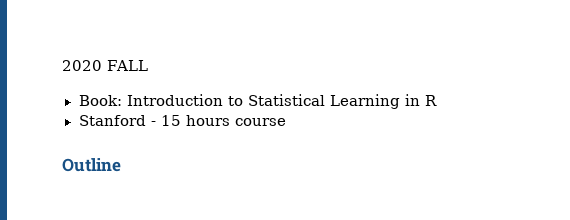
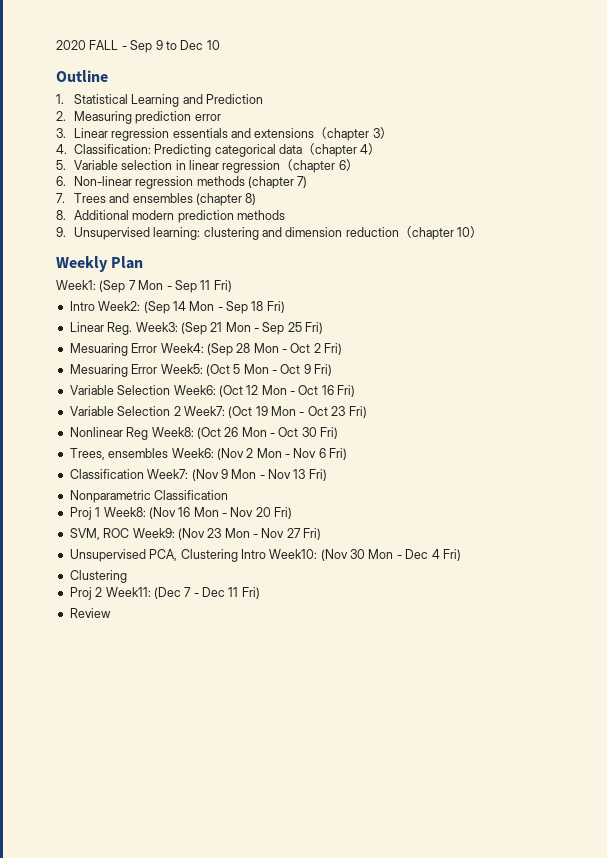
- 2020 FALL
- Book: Introduction to Statistical Learning in R
- Stanford - 15 hours course
+ 2020 FALL - Sep 9 to Dec 10
  Outline
+ 1. Statistical Learning and Prediction
+ 2. Measuring prediction error
+ 3. Linear regression essentials and extensions（chapter 3）
+ 4. Classification: Predicting categorical data（chapter 4）
+ 5. Variable selection in linear regression（chapter 6）
+ 6. Non-linear regression methods (chapter 7)
+ 7. Trees and ensembles (chapter 8)
+ 8. Additional modern prediction methods
+ 9. Unsupervised learning: clustering and dimension reduction（chapter 10）
+ Weekly Plan
+ Week1: (Sep 7 Mon - Sep 11 Fri)
+ Intro Week2: (Sep 14 Mon - Sep 18 Fri)
+ Linear Reg. Week3: (Sep 21 Mon - Sep 25 Fri)
+ Mesuaring Error Week4: (Sep 28 Mon - Oct 2 Fri)
+ Mesuaring Error Week5: (Oct 5 Mon - Oct 9 Fri)
+ Variable Selection Week6: (Oct 12 Mon - Oct 16 Fri)
+ Variable Selection 2 Week7: (Oct 19 Mon - Oct 23 Fri)
+ Nonlinear Reg Week8: (Oct 26 Mon - Oct 30 Fri)
+ Trees, ensembles Week6: (Nov 2 Mon - Nov 6 Fri)
+ Classification Week7: (Nov 9 Mon - Nov 13 Fri)
+ Nonparametric Classification
+ Proj 1 Week8: (Nov 16 Mon - Nov 20 Fri)
+ SVM, ROC Week9: (Nov 23 Mon - Nov 27 Fri)
+ Unsupervised PCA, Clustering Intro Week10: (Nov 30 Mon - Dec 4 Fri)
+ Clustering
+ Proj 2 Week11: (Dec 7 - Dec 11 Fri)
+ Review

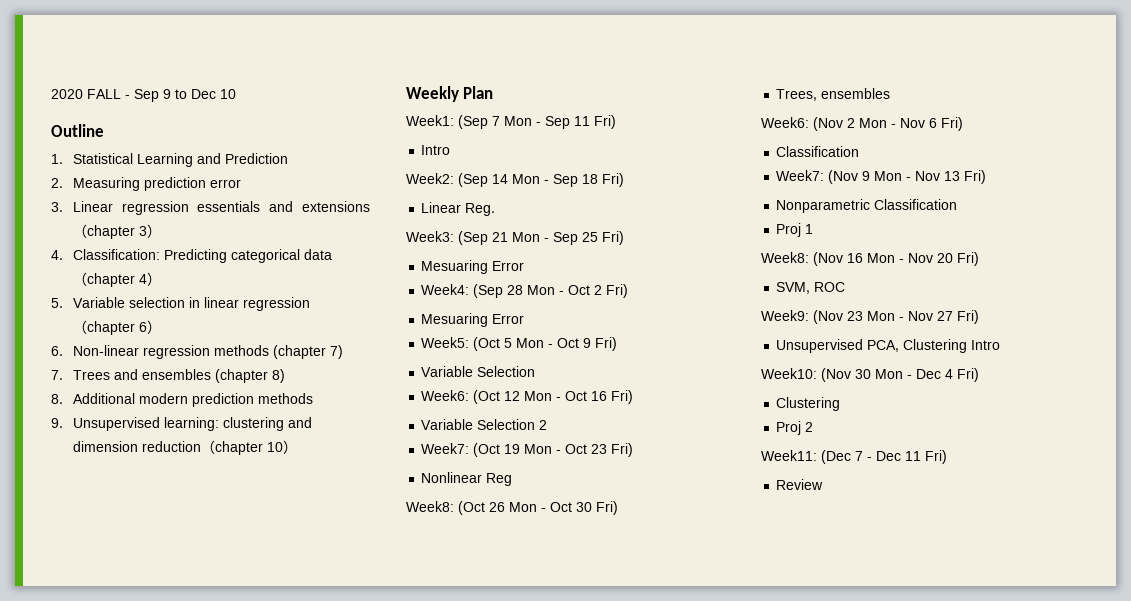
  Week1: (Sep 7 Mon - Sep 11 Fri)
- Intro Week2: (Sep 14 Mon - Sep 18 Fri)
+ Intro
+ Week2: (Sep 14 Mon - Sep 18 Fri)
- Linear Reg. Week3: (Sep 21 Mon - Sep 25 Fri)
- Mesuaring Error Week4: (Sep 28 Mon - Oct 2 Fri)
- Mesuaring Error Week5: (Oct 5 Mon - Oct 9 Fri)
- Variable Selection Week6: (Oct 12 Mon - Oct 16 Fri)
+ Linear Reg.
+ Week3: (Sep 21 Mon - Sep 25 Fri)
+ Mesuaring Error
+ Week4: (Sep 28 Mon - Oct 2 Fri)
+ Mesuaring Error
+ Week5: (Oct 5 Mon - Oct 9 Fri)
+ Variable Selection
+ Week6: (Oct 12 Mon - Oct 16 Fri)
- Variable Selection 2 Week7: (Oct 19 Mon - Oct 23 Fri)
+ Variable Selection 2
+ Week7: (Oct 19 Mon - Oct 23 Fri)
- Nonlinear Reg Week8: (Oct 26 Mon - Oct 30 Fri)
+ Nonlinear Reg
+ Week8: (Oct 26 Mon - Oct 30 Fri)
- Trees, ensembles Week6: (Nov 2 Mon - Nov 6 Fri)
- Classification Week7: (Nov 9 Mon - Nov 13 Fri)
+ Trees, ensembles
+ Week6: (Nov 2 Mon - Nov 6 Fri)
+ Classification
+ Week7: (Nov 9 Mon - Nov 13 Fri)
- Proj 1 Week8: (Nov 16 Mon - Nov 20 Fri)
+ Proj 1
+ Week8: (Nov 16 Mon - Nov 20 Fri)
- SVM, ROC Week9: (Nov 23 Mon - Nov 27 Fri)
+ SVM, ROC
+ Week9: (Nov 23 Mon - Nov 27 Fri)
- Unsupervised PCA, Clustering Intro Week10: (Nov 30 Mon - Dec 4 Fri)
+ Unsupervised PCA, Clustering Intro
+ Week10: (Nov 30 Mon - Dec 4 Fri)
- Proj 2 Week11: (Dec 7 - Dec 11 Fri)
+ Proj 2
+ Week11: (Dec 7 - Dec 11 Fri)

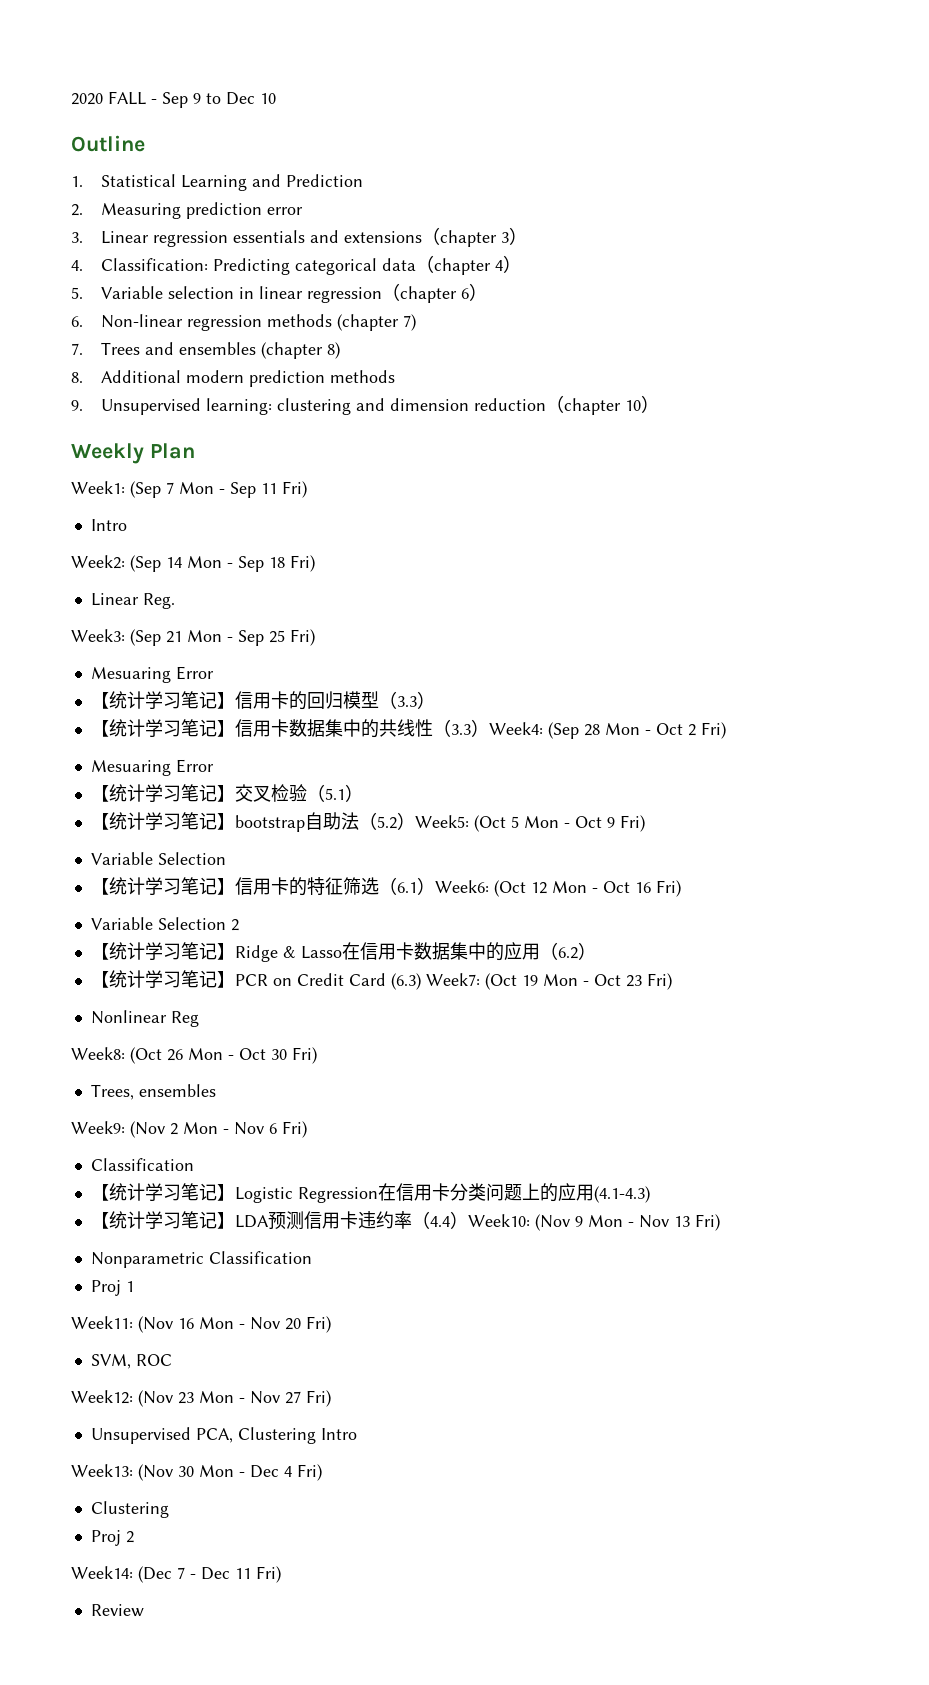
- Week4: (Sep 28 Mon - Oct 2 Fri)
+ 【统计学习笔记】信用卡的回归模型（3.3）
+ 【统计学习笔记】信用卡数据集中的共线性（3.3）Week4: (Sep 28 Mon - Oct 2 Fri)
- Week5: (Oct 5 Mon - Oct 9 Fri)
+ 【统计学习笔记】交叉检验（5.1）
+ 【统计学习笔记】bootstrap自助法（5.2）Week5: (Oct 5 Mon - Oct 9 Fri)
- Week6: (Oct 12 Mon - Oct 16 Fri)
+ 【统计学习笔记】信用卡的特征筛选（6.1）Week6: (Oct 12 Mon - Oct 16 Fri)
- Week7: (Oct 19 Mon - Oct 23 Fri)
+ 【统计学习笔记】Ridge & Lasso在信用卡数据集中的应用（6.2）
+ 【统计学习笔记】PCR on Credit Card (6.3) Week7: (Oct 19 Mon - Oct 23 Fri)
- Week6: (Nov 2 Mon - Nov 6 Fri)
+ Week9: (Nov 2 Mon - Nov 6 Fri)
- Week7: (Nov 9 Mon - Nov 13 Fri)
+ 【统计学习笔记】Logistic Regression在信用卡分类问题上的应用(4.1-4.3)
+ 【统计学习笔记】LDA预测信用卡违约率（4.4）Week10: (Nov 9 Mon - Nov 13 Fri)
- Week8: (Nov 16 Mon - Nov 20 Fri)
+ Week11: (Nov 16 Mon - Nov 20 Fri)
- Week9: (Nov 23 Mon - Nov 27 Fri)
+ Week12: (Nov 23 Mon - Nov 27 Fri)
- Week10: (Nov 30 Mon - Dec 4 Fri)
+ Week13: (Nov 30 Mon - Dec 4 Fri)
- Week11: (Dec 7 - Dec 11 Fri)
+ Week14: (Dec 7 - Dec 11 Fri)

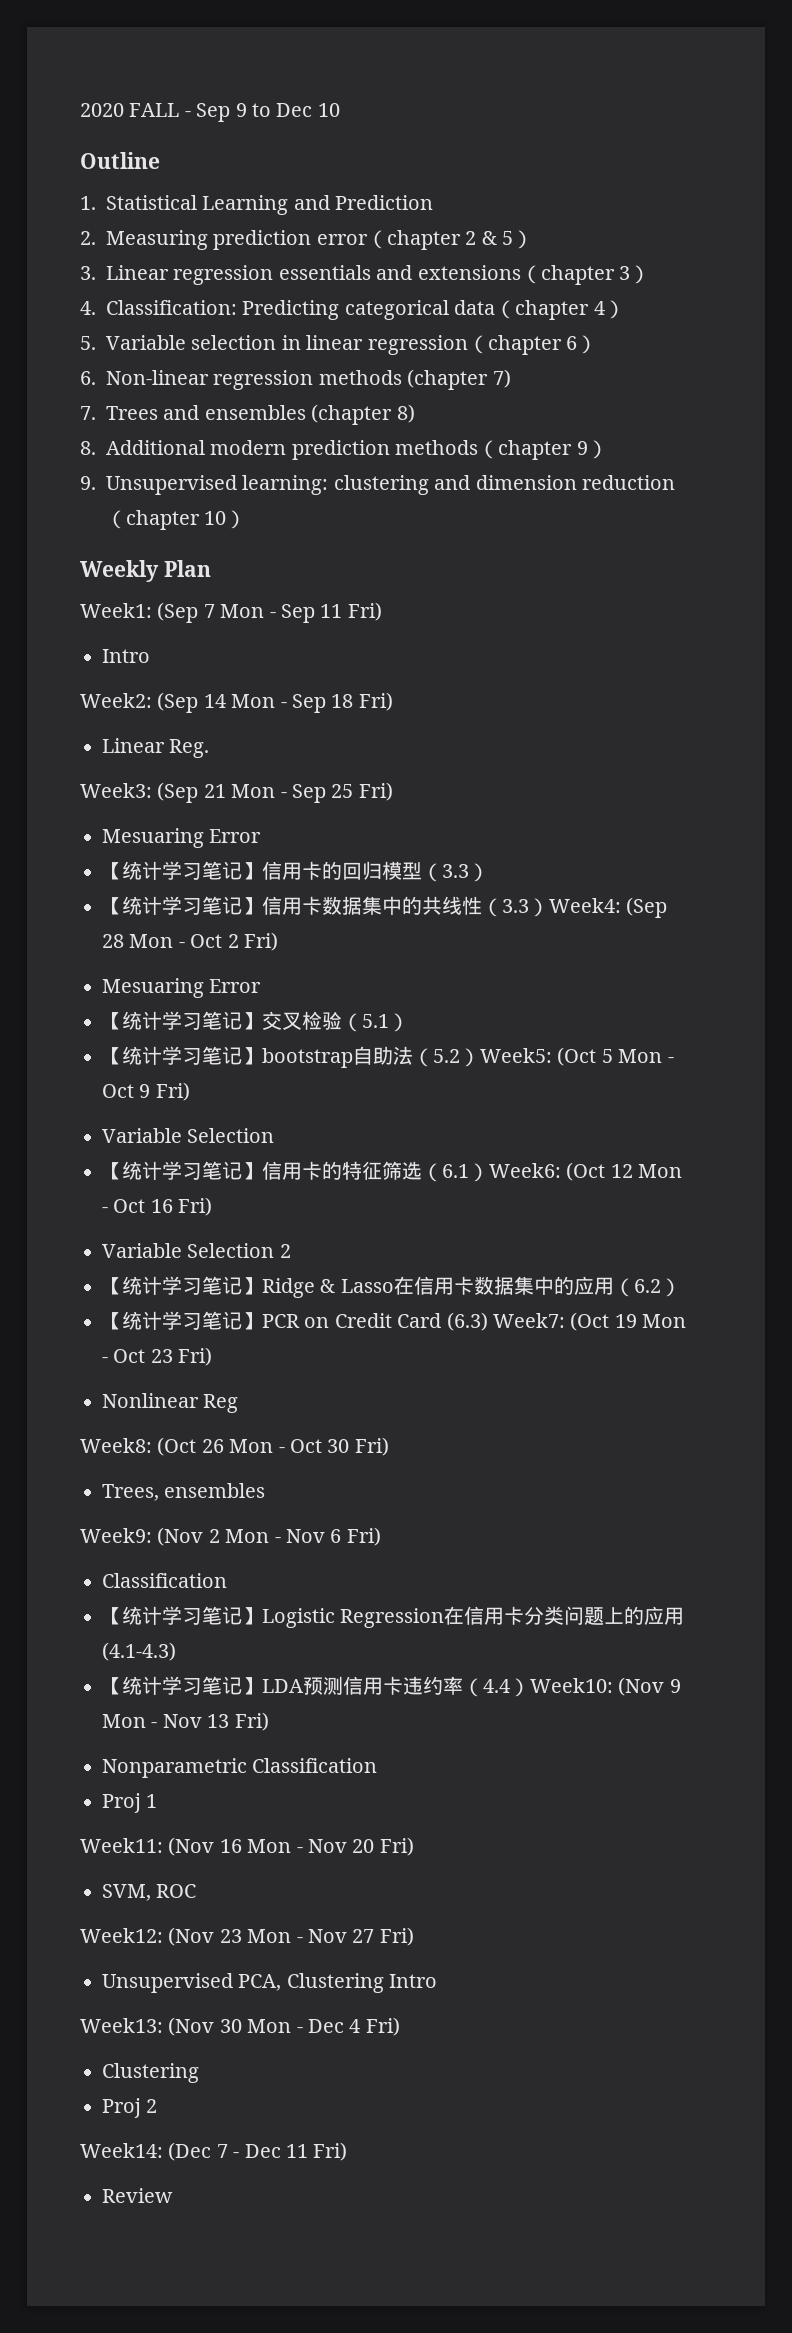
- 2. Measuring prediction error
+ 2. Measuring prediction error（chapter 2 & 5）
- 8. Additional modern prediction methods
+ 8. Additional modern prediction methods（chapter 9）

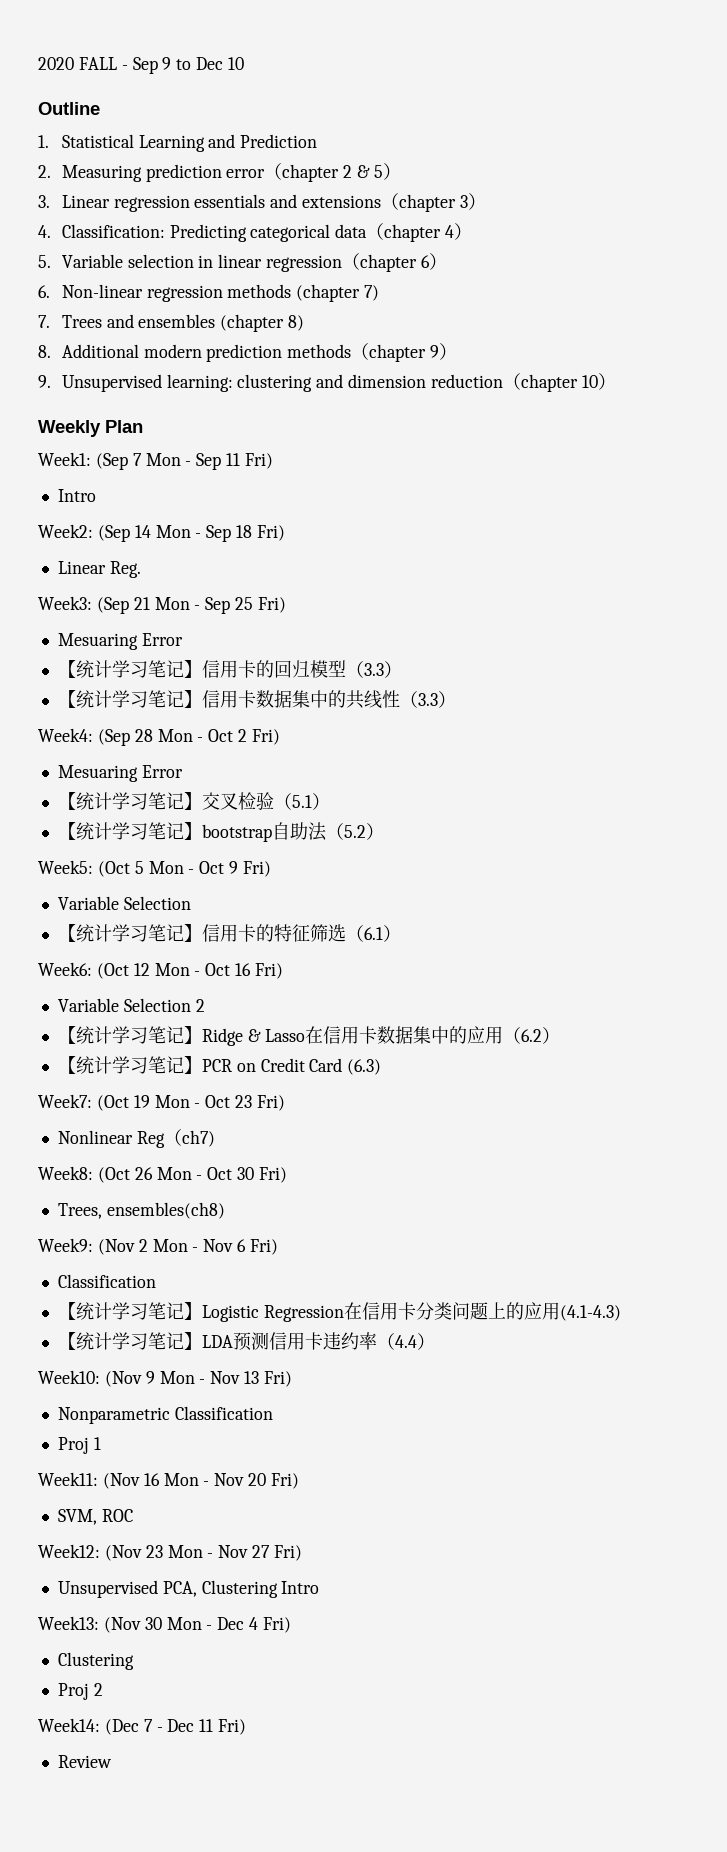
- 【统计学习笔记】信用卡数据集中的共线性（3.3）Week4: (Sep 28 Mon - Oct 2 Fri)
+ 【统计学习笔记】信用卡数据集中的共线性（3.3）
+ Week4: (Sep 28 Mon - Oct 2 Fri)
- 【统计学习笔记】bootstrap自助法（5.2）Week5: (Oct 5 Mon - Oct 9 Fri)
+ 【统计学习笔记】bootstrap自助法（5.2）
+ Week5: (Oct 5 Mon - Oct 9 Fri)
- 【统计学习笔记】信用卡的特征筛选（6.1）Week6: (Oct 12 Mon - Oct 16 Fri)
+ 【统计学习笔记】信用卡的特征筛选（6.1）
+ Week6: (Oct 12 Mon - Oct 16 Fri)
- 【统计学习笔记】PCR on Credit Card (6.3) Week7: (Oct 19 Mon - Oct 23 Fri)
+ 【统计学习笔记】PCR on Credit Card (6.3)
+ Week7: (Oct 19 Mon - Oct 23 Fri)
- Nonlinear Reg
+ Nonlinear Reg（ch7)
- Trees, ensembles
+ Trees, ensembles(ch8)
- 【统计学习笔记】LDA预测信用卡违约率（4.4）Week10: (Nov 9 Mon - Nov 13 Fri)
+ 【统计学习笔记】LDA预测信用卡违约率（4.4）
+ Week10: (Nov 9 Mon - Nov 13 Fri)

